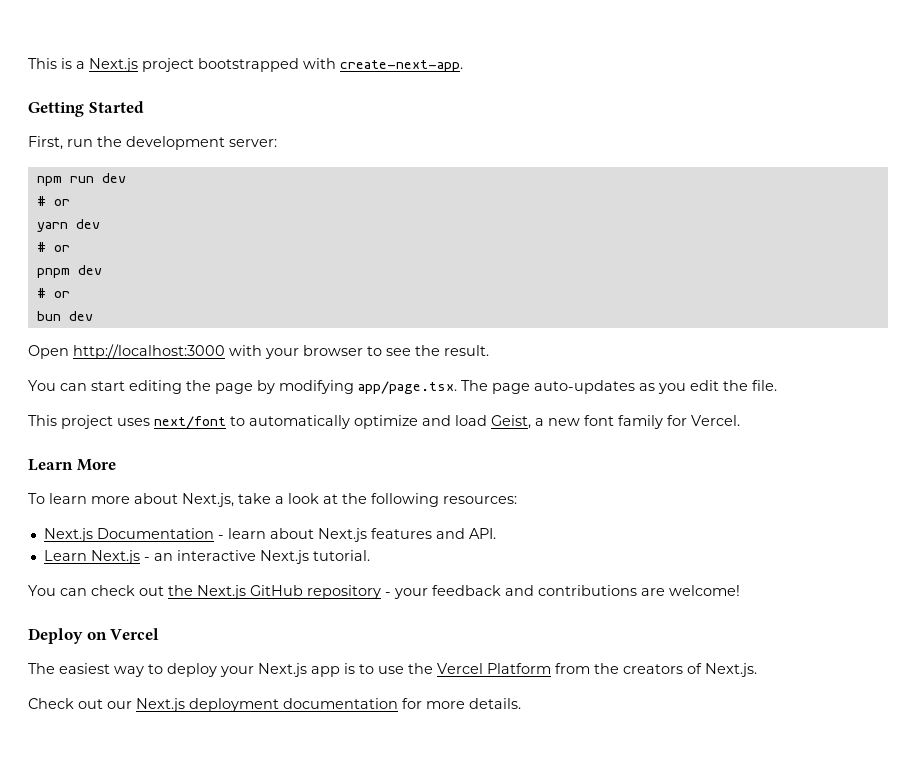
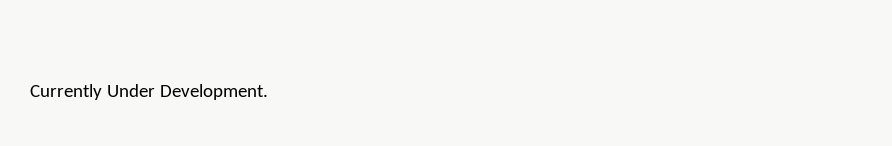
- This is a Next.js project bootstrapped with create-next-app.
- Getting Started
- First, run the development server:
- npm run dev
- # or
- yarn dev
- # or
- pnpm dev
- # or
- bun dev
- Open http://localhost:3000 with your browser to see the result.
- You can start editing the page by modifying app/page.tsx. The page auto-updates as you edit the file.
- This project uses next/font to automatically optimize and load Geist, a new font family for Vercel.
- Learn More
- To learn more about Next.js, take a look at the following resources:
- Next.js Documentation - learn about Next.js features and API.
- Learn Next.js - an interactive Next.js tutorial.
- You can check out the Next.js GitHub repository - your feedback and contributions are welcome!
- Deploy on Vercel
- The easiest way to deploy your Next.js app is to use the Vercel Platform from the creators of Next.js.
- Check out our Next.js deployment documentation for more details.
+ Currently Under Development.

